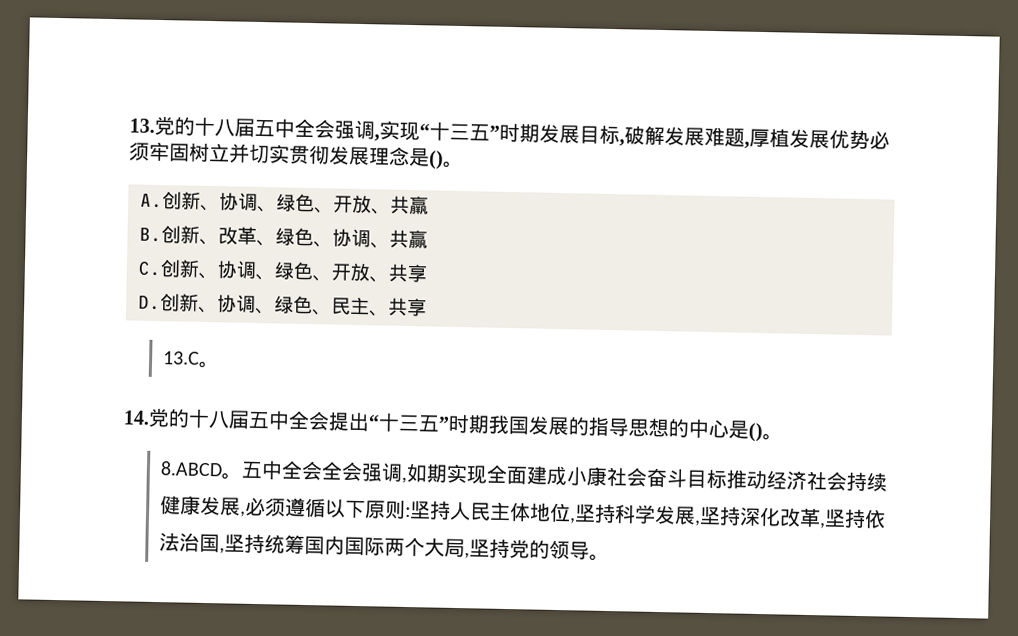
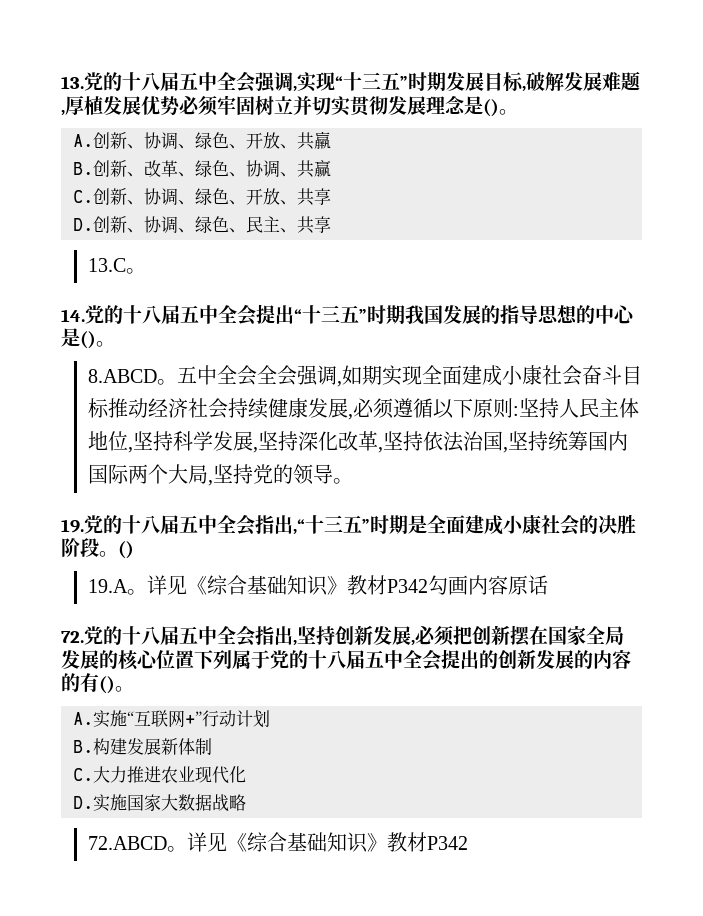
+ 19.党的十八届五中全会指出,“十三五”时期是全面建成小康社会的决胜阶段。()
+ 19.A。详见《综合基础知识》教材P342勾画内容原话
+ 72.党的十八届五中全会指出,坚持创新发展,必须把创新摆在国家全局发展的核心位置下列属于党的十八届五中全会提出的创新发展的内容的有()。
+ A.实施“互联网+”行动计划
+ B.构建发展新体制
+ C.大力推进农业现代化
+ D.实施国家大数据战略
+ 72.ABCD。详见《综合基础知识》教材P342

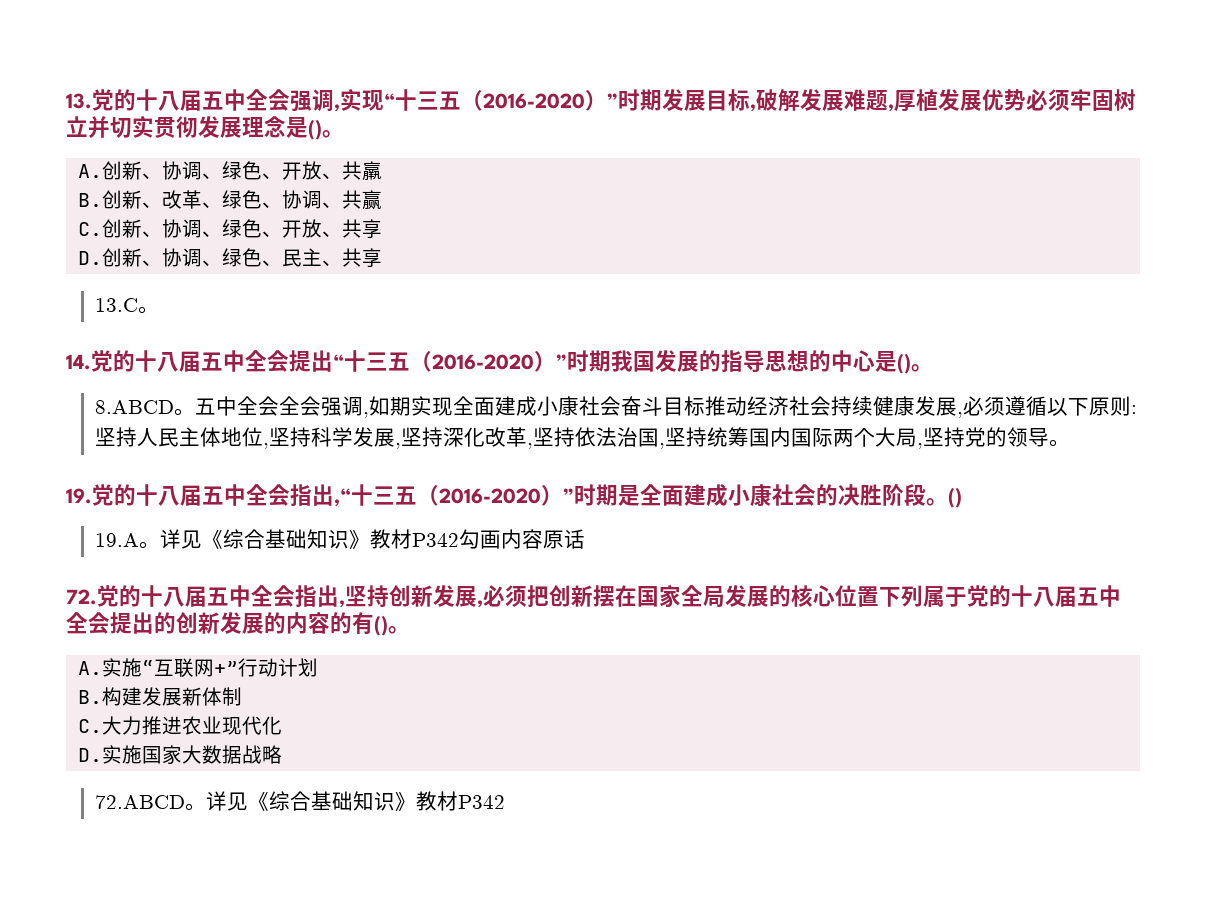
- 13.党的十八届五中全会强调,实现“十三五”时期发展目标,破解发展难题,厚植发展优势必须牢固树立并切实贯彻发展理念是()。
+ 13.党的十八届五中全会强调,实现“十三五（2016-2020）”时期发展目标,破解发展难题,厚植发展优势必须牢固树立并切实贯彻发展理念是()。
- 14.党的十八届五中全会提出“十三五”时期我国发展的指导思想的中心是()。
+ 14.党的十八届五中全会提出“十三五（2016-2020）”时期我国发展的指导思想的中心是()。
- 19.党的十八届五中全会指出,“十三五”时期是全面建成小康社会的决胜阶段。
+ 19.党的十八届五中全会指出,“十三五（2016-2020）”时期是全面建成小康社会的决胜阶段。

